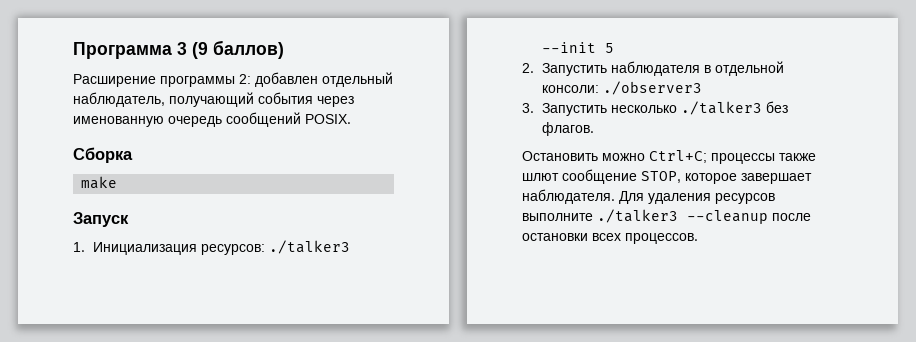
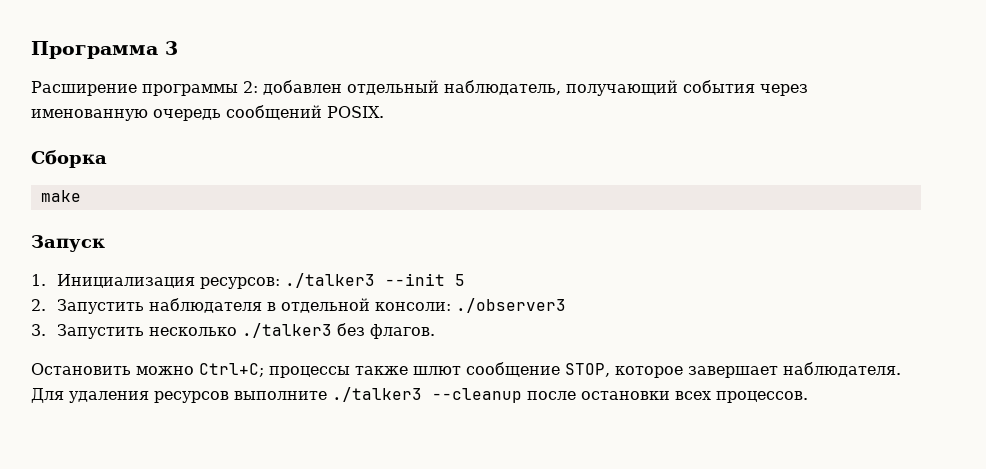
- Программа 3 (9 баллов)
+ Программа 3

